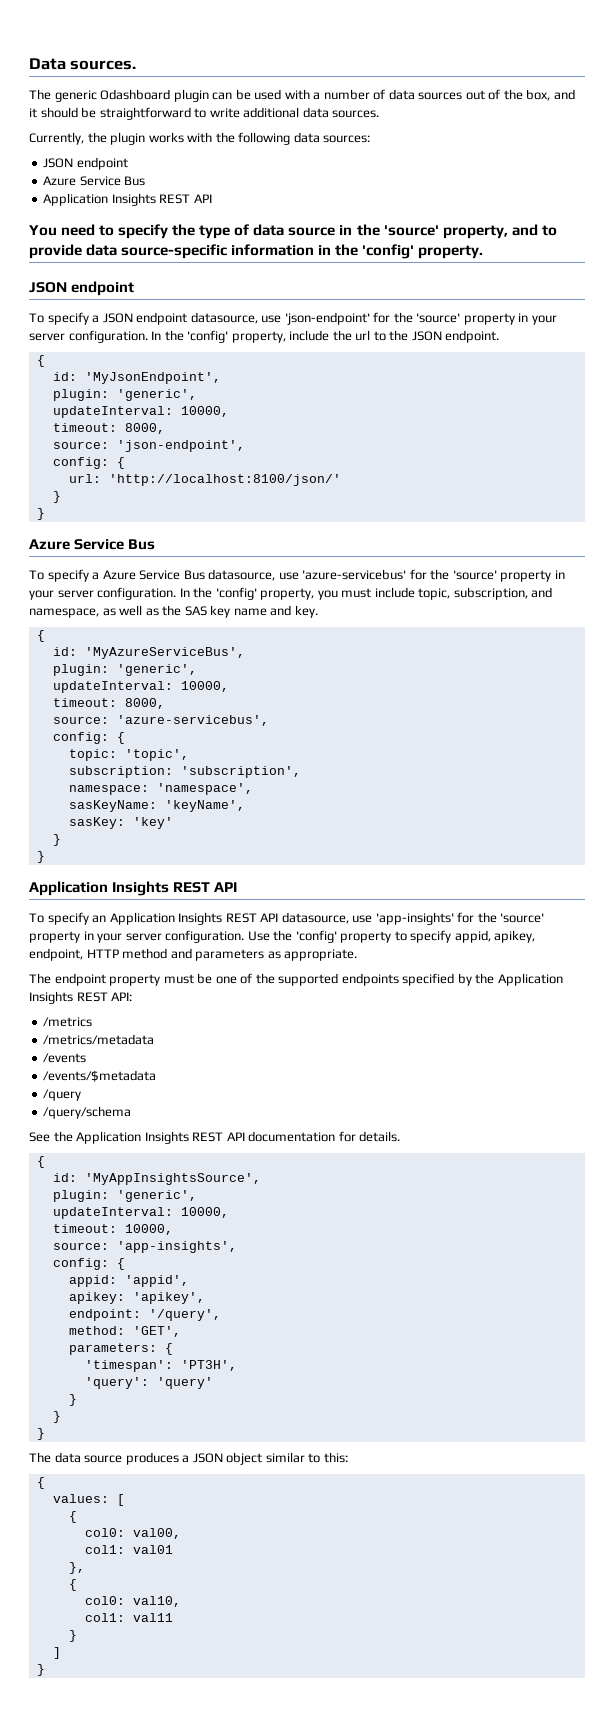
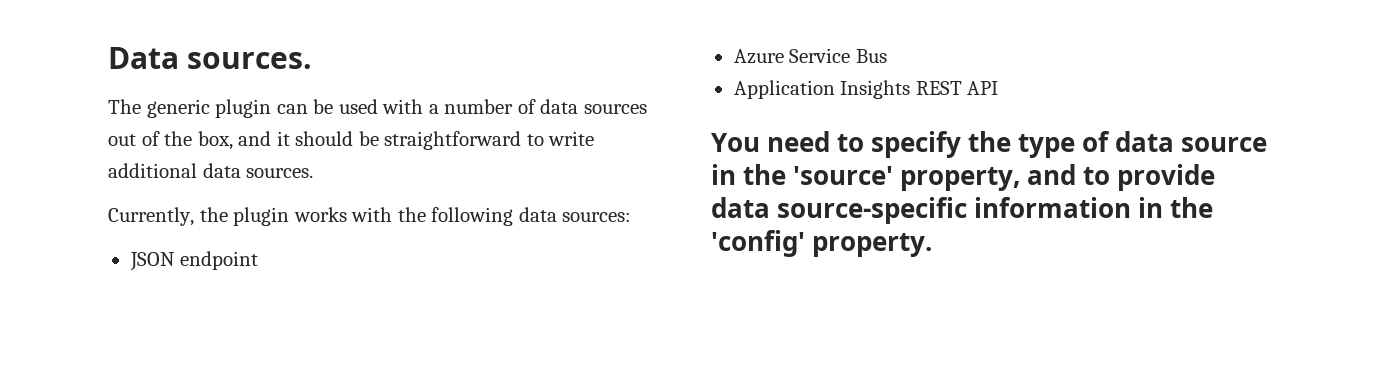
- The generic Odashboard plugin can be used with a number of data sources out of the box, and it should be straightforward to write additional data sources.
+ The generic plugin can be used with a number of data sources out of the box, and it should be straightforward to write additional data sources.
  You need to specify the type of data source in the 'source' property, and to provide data source-specific information in the 'config' property.
- JSON endpoint
- To specify a JSON endpoint datasource, use 'json-endpoint' for the 'source' property in your server configuration. In the 'config' property, include the url to the JSON endpoint.
- {
- id: 'MyJsonEndpoint',
- plugin: 'generic',
- updateInterval: 10000,
- timeout: 8000,
- source: 'json-endpoint',
- config: {
- url: 'http://localhost:8100/json/'
- }
- }
- Azure Service Bus
- To specify a Azure Service Bus datasource, use 'azure-servicebus' for the 'source' property in your server configuration. In the 'config' property, you must include topic, subscription, and namespace, as well as the SAS key name and key.
- {
- id: 'MyAzureServiceBus',
- plugin: 'generic',
- updateInterval: 10000,
- timeout: 8000,
- source: 'azure-servicebus',
- config: {
- topic: 'topic',
- subscription: 'subscription',
- namespace: 'namespace',
- sasKeyName: 'keyName',
- sasKey: 'key'
- }
- }
- Application Insights REST API
- To specify an Application Insights REST API datasource, use 'app-insights' for the 'source' property in your server configuration. Use the 'config' property to specify appid, apikey, endpoint, HTTP method and parameters as appropriate.
- The endpoint property must be one of the supported endpoints specified by the Application Insights REST API:
- /metrics
- /metrics/metadata
- /events
- /events/$metadata
- /query
- /query/schema
- See the Application Insights REST API documentation for details.
- {
- id: 'MyAppInsightsSource',
- plugin: 'generic',
- updateInterval: 10000,
- timeout: 10000,
- source: 'app-insights',
- config: {
- appid: 'appid',
- apikey: 'apikey',
- endpoint: '/query',
- method: 'GET',
- parameters: {
- 'timespan': 'PT3H',
- 'query': 'query'
- }
- }
- }
- The data source produces a JSON object similar to this:
- {
- values: [
- {
- col0: val00,
- col1: val01
- },
- {
- col0: val10,
- col1: val11
- }
- ]
- }

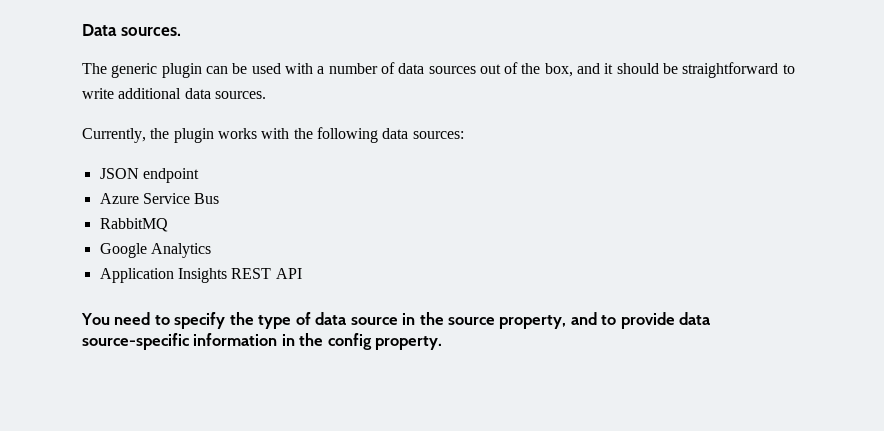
+ RabbitMQ
+ Google Analytics
- You need to specify the type of data source in the 'source' property, and to provide data source-specific information in the 'config' property.
+ You need to specify the type of data source in the source property, and to provide data source-specific information in the config property.

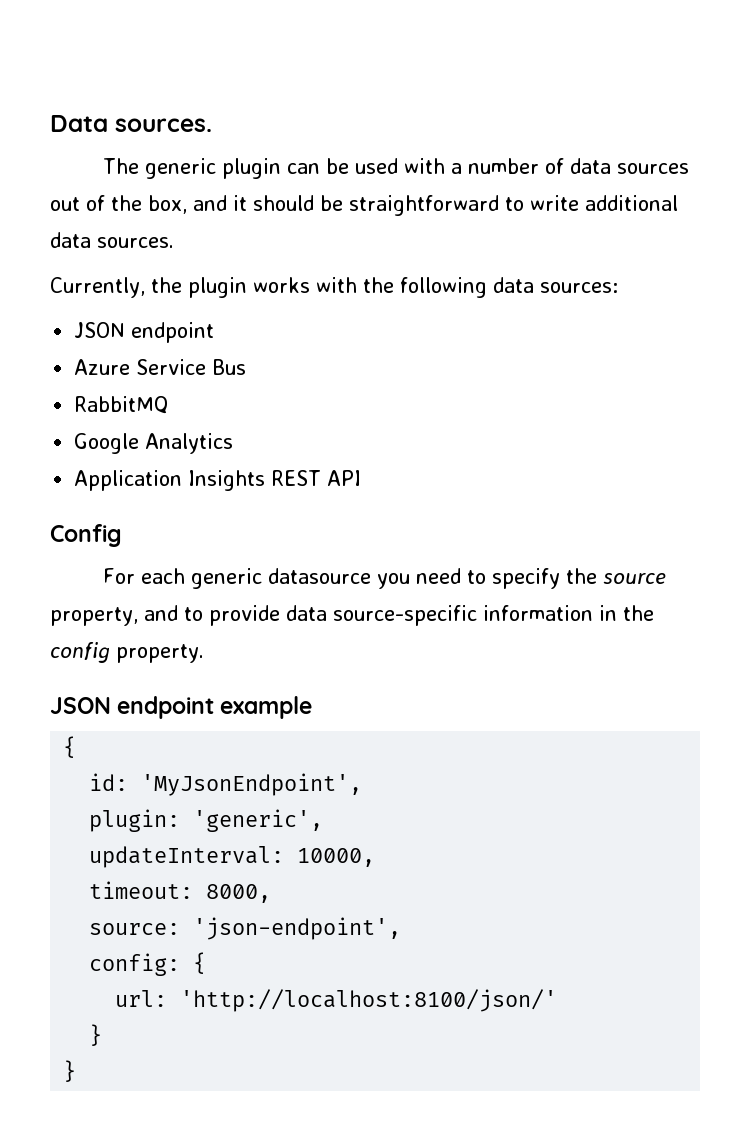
- You need to specify the type of data source in the source property, and to provide data source-specific information in the config property.
+ Config
+ For each generic datasource you need to specify the source property, and to provide data source-specific information in the config property.
+ JSON endpoint example
+ {
+ id: 'MyJsonEndpoint',
+ plugin: 'generic',
+ updateInterval: 10000,
+ timeout: 8000,
+ source: 'json-endpoint',
+ config: {
+ url: 'http://localhost:8100/json/'
+ }
+ }

